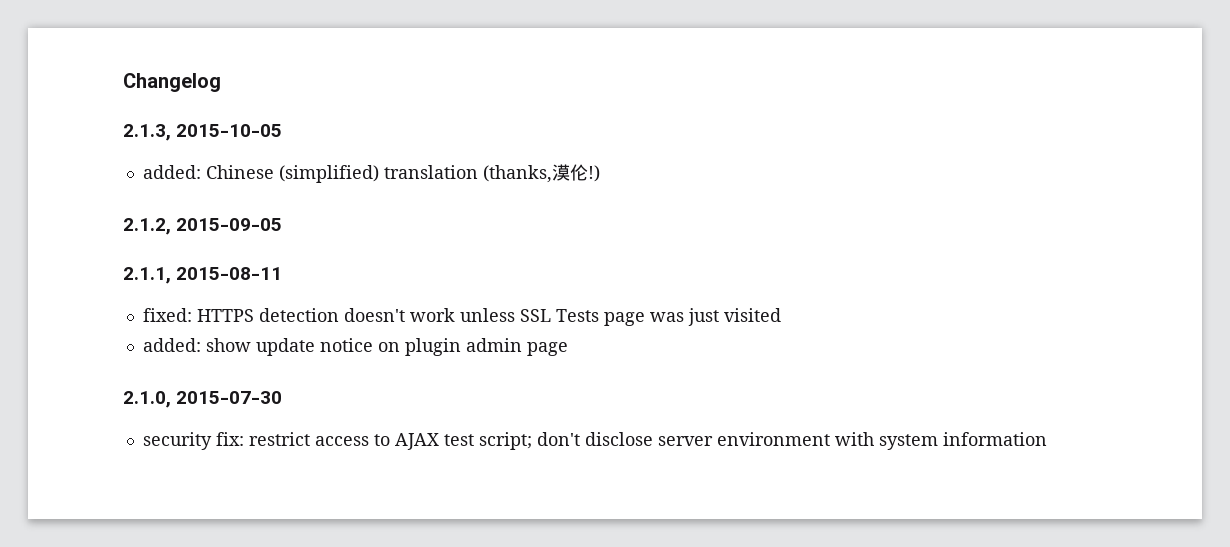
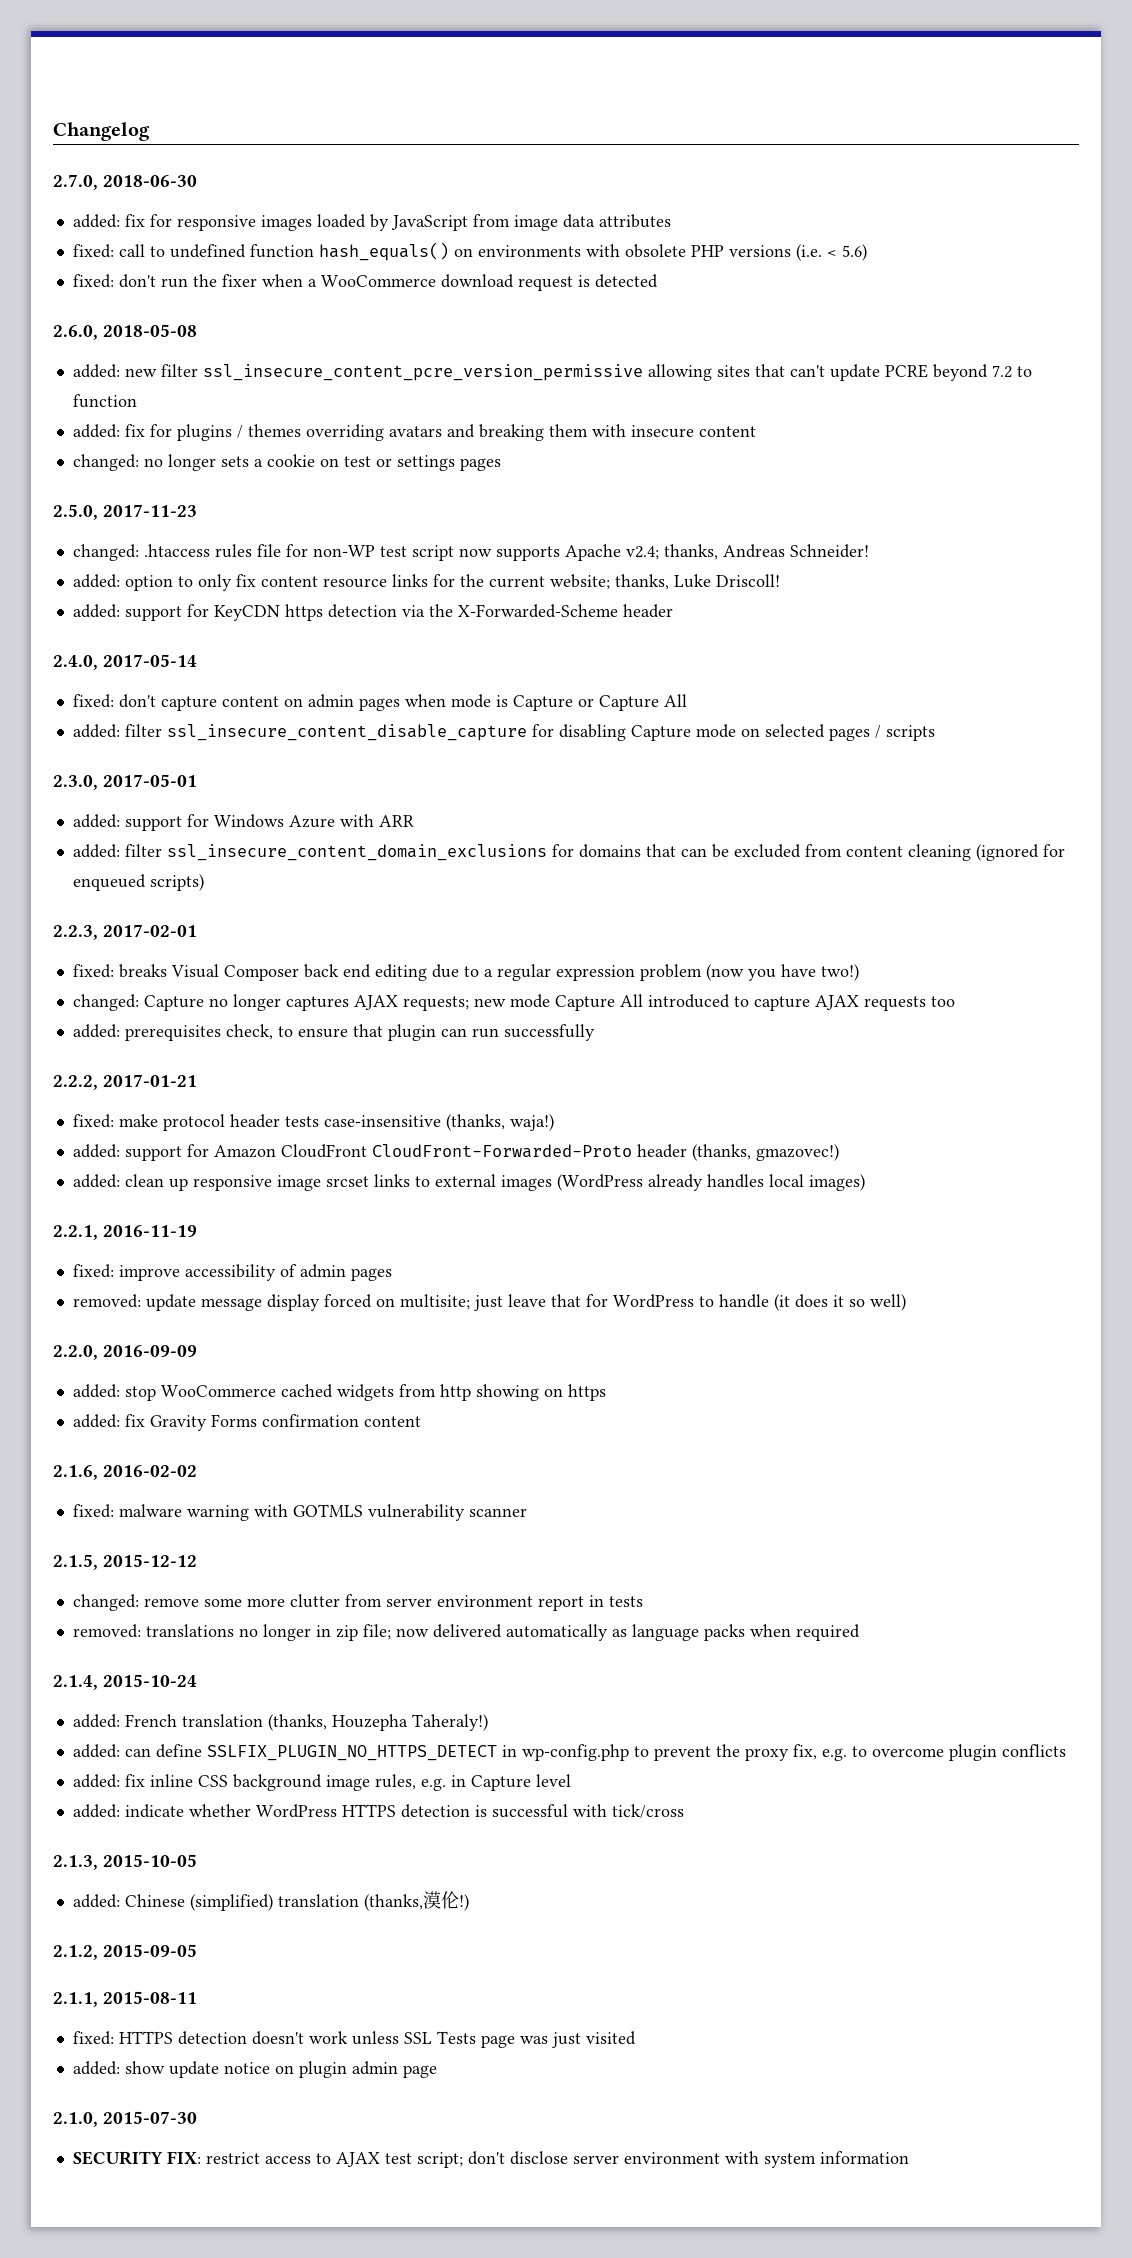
+ 2.7.0, 2018-06-30
+ added: fix for responsive images loaded by JavaScript from image data attributes
+ fixed: call to undefined function hash_equals() on environments with obsolete PHP versions (i.e. < 5.6)
+ fixed: don't run the fixer when a WooCommerce download request is detected
+ 2.6.0, 2018-05-08
+ added: new filter ssl_insecure_content_pcre_version_permissive allowing sites that can't update PCRE beyond 7.2 to function
+ added: fix for plugins / themes overriding avatars and breaking them with insecure content
+ changed: no longer sets a cookie on test or settings pages
+ 2.5.0, 2017-11-23
+ changed: .htaccess rules file for non-WP test script now supports Apache v2.4; thanks, Andreas Schneider!
+ added: option to only fix content resource links for the current website; thanks, Luke Driscoll!
+ added: support for KeyCDN https detection via the X-Forwarded-Scheme header
+ 2.4.0, 2017-05-14
+ fixed: don't capture content on admin pages when mode is Capture or Capture All
+ added: filter ssl_insecure_content_disable_capture for disabling Capture mode on selected pages / scripts
+ 2.3.0, 2017-05-01
+ added: support for Windows Azure with ARR
+ added: filter ssl_insecure_content_domain_exclusions for domains that can be excluded from content cleaning (ignored for enqueued scripts)
+ 2.2.3, 2017-02-01
+ fixed: breaks Visual Composer back end editing due to a regular expression problem (now you have two!)
+ changed: Capture no longer captures AJAX requests; new mode Capture All introduced to capture AJAX requests too
+ added: prerequisites check, to ensure that plugin can run successfully
+ 2.2.2, 2017-01-21
+ fixed: make protocol header tests case-insensitive (thanks, waja!)
+ added: support for Amazon CloudFront CloudFront-Forwarded-Proto header (thanks, gmazovec!)
+ added: clean up responsive image srcset links to external images (WordPress already handles local images)
+ 2.2.1, 2016-11-19
+ fixed: improve accessibility of admin pages
+ removed: update message display forced on multisite; just leave that for WordPress to handle (it does it so well)
+ 2.2.0, 2016-09-09
+ added: stop WooCommerce cached widgets from http showing on https
+ added: fix Gravity Forms confirmation content
+ 2.1.6, 2016-02-02
+ fixed: malware warning with GOTMLS vulnerability scanner
+ 2.1.5, 2015-12-12
+ changed: remove some more clutter from server environment report in tests
+ removed: translations no longer in zip file; now delivered automatically as language packs when required
+ 2.1.4, 2015-10-24
+ added: French translation (thanks, Houzepha Taheraly!)
+ added: can define SSLFIX_PLUGIN_NO_HTTPS_DETECT in wp-config.php to prevent the proxy fix, e.g. to overcome plugin conflicts
+ added: fix inline CSS background image rules, e.g. in Capture level
+ added: indicate whether WordPress HTTPS detection is successful with tick/cross
- security fix: restrict access to AJAX test script; don't disclose server environment with system information
+ SECURITY FIX: restrict access to AJAX test script; don't disclose server environment with system information

